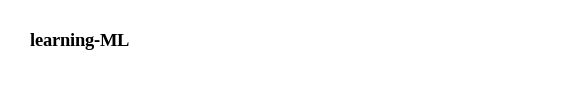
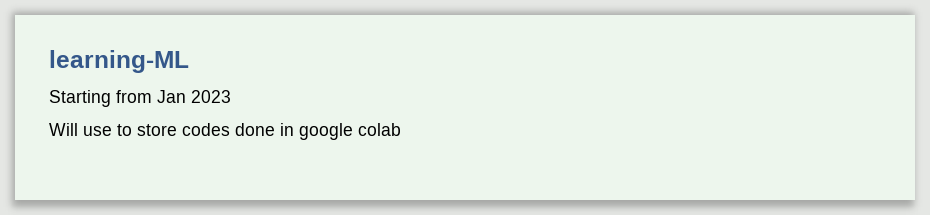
+ Starting from Jan 2023
+ Will use to store codes done in google colab

